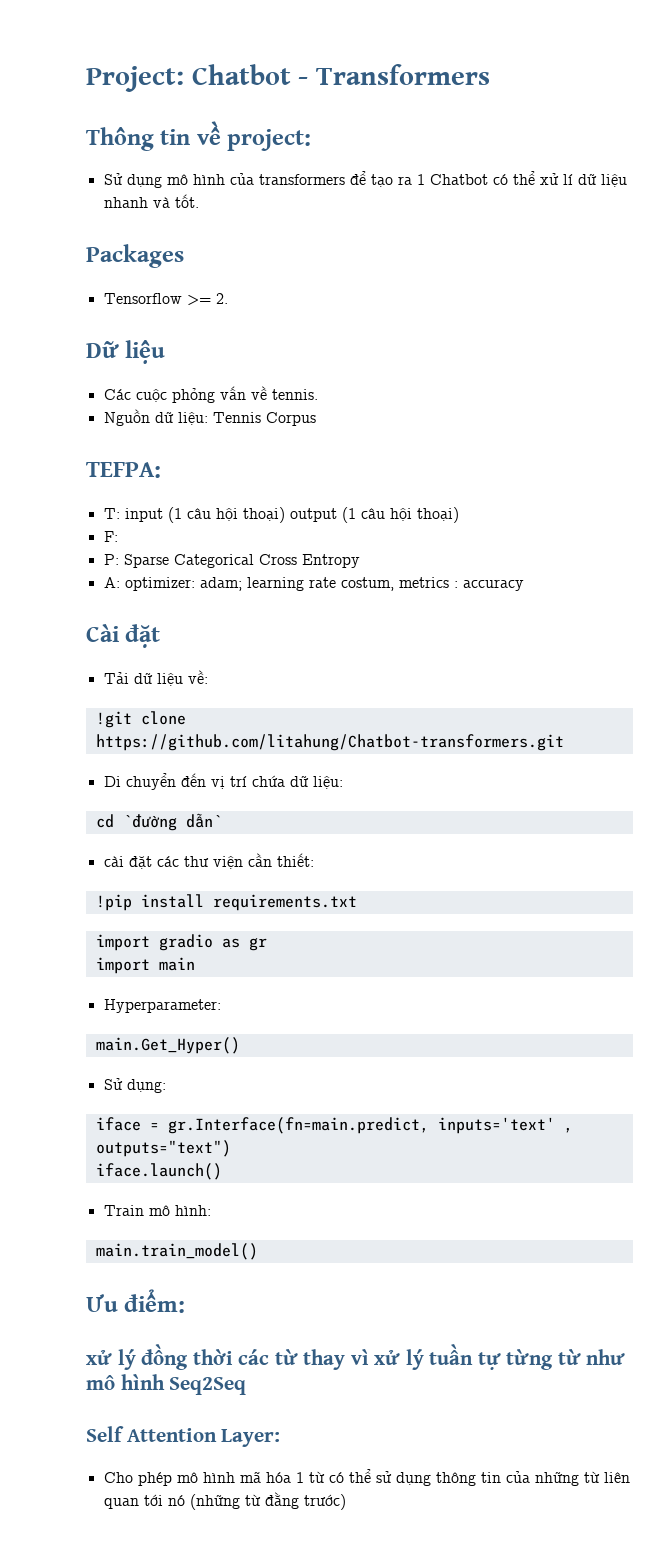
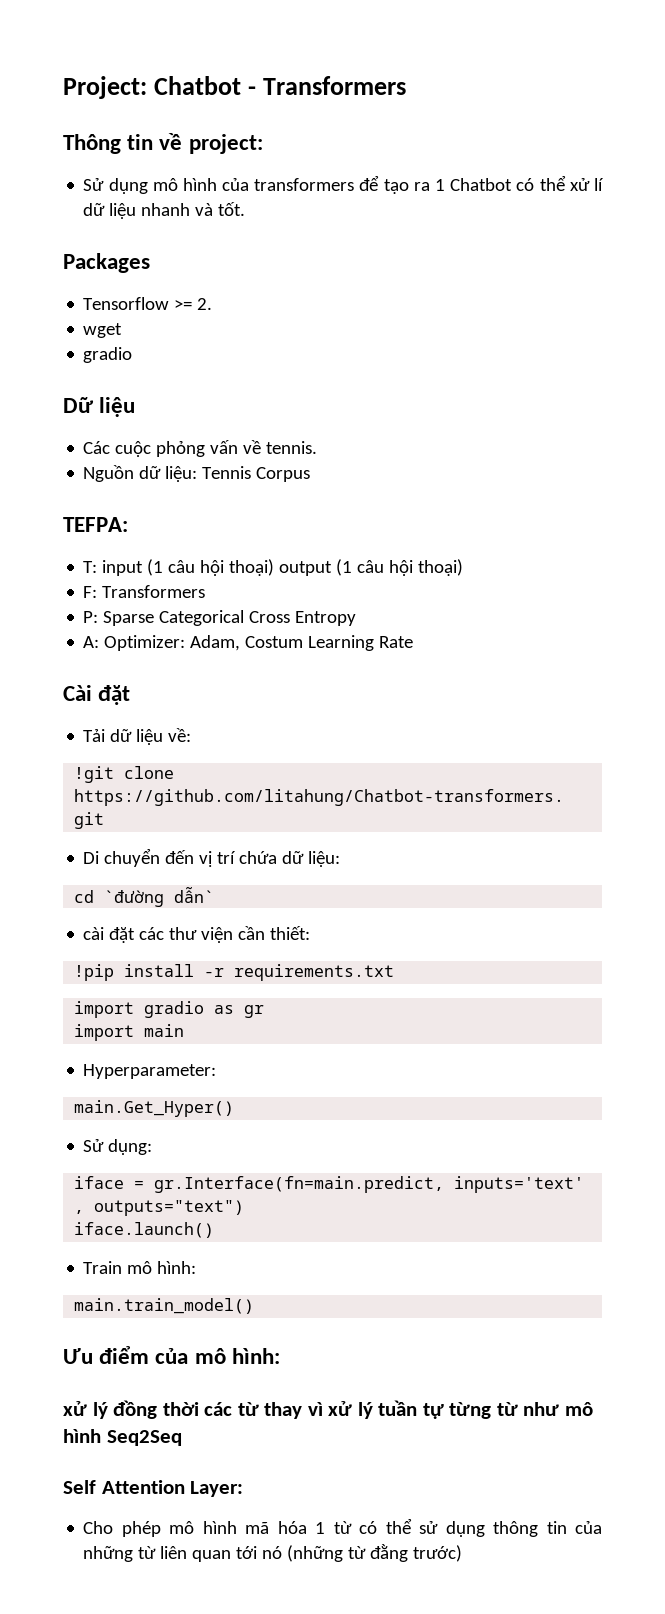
+ wget
+ gradio
- F:
+ F: Transformers
- A: optimizer: adam; learning rate costum, metrics : accuracy
+ A: Optimizer: Adam, Costum Learning Rate
- !pip install requirements.txt
+ !pip install -r requirements.txt
- Ưu điểm:
+ Ưu điểm của mô hình:

